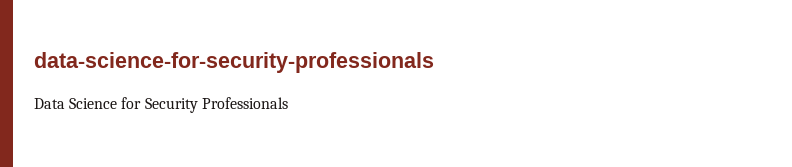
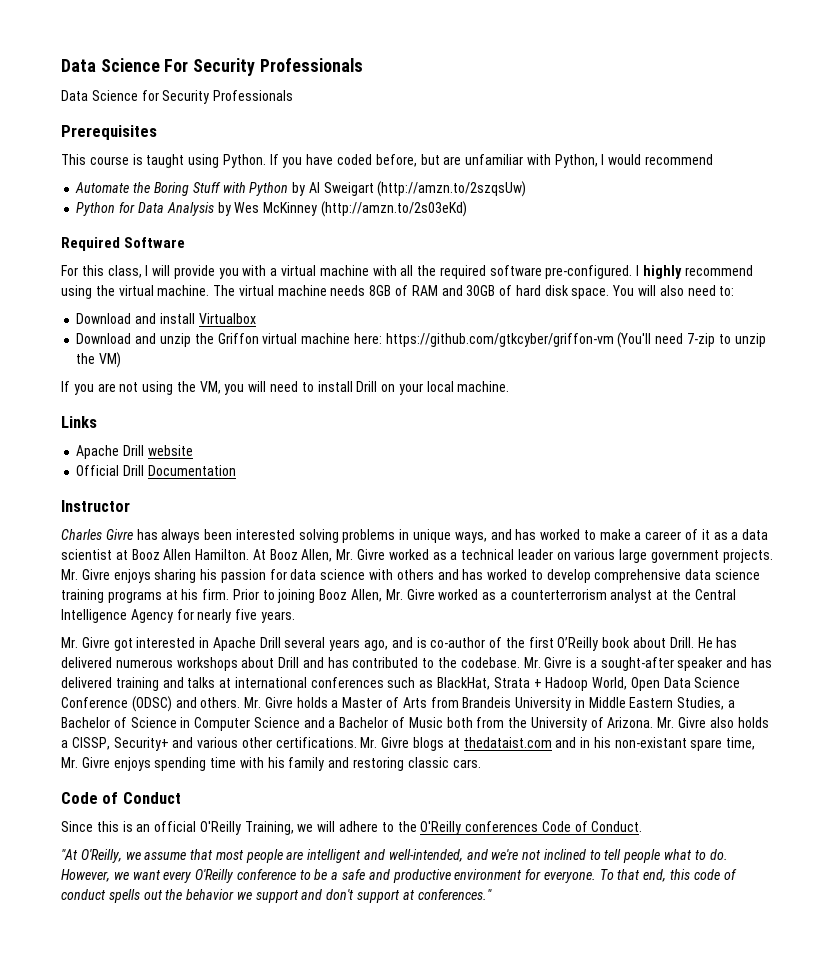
- data-science-for-security-professionals
+ Data Science For Security Professionals
+ Prerequisites
+ This course is taught using Python. If you have coded before, but are unfamiliar with Python, I would recommend
+ Automate the Boring Stuff with Python by Al Sweigart (http://amzn.to/2szqsUw)
+ Python for Data Analysis by Wes McKinney (http://amzn.to/2s03eKd)
+ Required Software
+ For this class, I will provide you with a virtual machine with all the required software pre-configured. I highly recommend using the virtual machine. The virtual machine needs 8GB of RAM and 30GB of hard disk space. You will also need to:
+ Download and install Virtualbox
+ Download and unzip the Griffon virtual machine here: https://github.com/gtkcyber/griffon-vm (You'll need 7-zip to unzip the VM)
+ If you are not using the VM, you will need to install Drill on your local machine.
+ Links
+ Apache Drill website
+ Official Drill Documentation
+ Instructor
+ Charles Givre has always been interested solving problems in unique ways, and has worked to make a career of it as a data scientist at Booz Allen Hamilton. At Booz Allen, Mr. Givre worked as a technical leader on various large government projects. Mr. Givre enjoys sharing his passion for data science with others and has worked to develop comprehensive data science training programs at his firm. Prior to joining Booz Allen, Mr. Givre worked as a counterterrorism analyst at the Central Intelligence Agency for nearly five years.
+ Mr. Givre got interested in Apache Drill several years ago, and is co-author of the first O’Reilly book about Drill. He has delivered numerous workshops about Drill and has contributed to the codebase. Mr. Givre is a sought-after speaker and has delivered training and talks at international conferences such as BlackHat, Strata + Hadoop World, Open Data Science Conference (ODSC) and others. Mr. Givre holds a Master of Arts from Brandeis University in Middle Eastern Studies, a Bachelor of Science in Computer Science and a Bachelor of Music both from the University of Arizona. Mr. Givre also holds a CISSP, Security+ and various other certifications. Mr. Givre blogs at thedataist.com and in his non-existant spare time, Mr. Givre enjoys spending time with his family and restoring classic cars.
+ Code of Conduct
+ Since this is an official O'Reilly Training, we will adhere to the O'Reilly conferences Code of Conduct.
+ "At O'Reilly, we assume that most people are intelligent and well-intended, and we're not inclined to tell people what to do. However, we want every O'Reilly conference to be a safe and productive environment for everyone. To that end, this code of conduct spells out the behavior we support and don't support at conferences."

